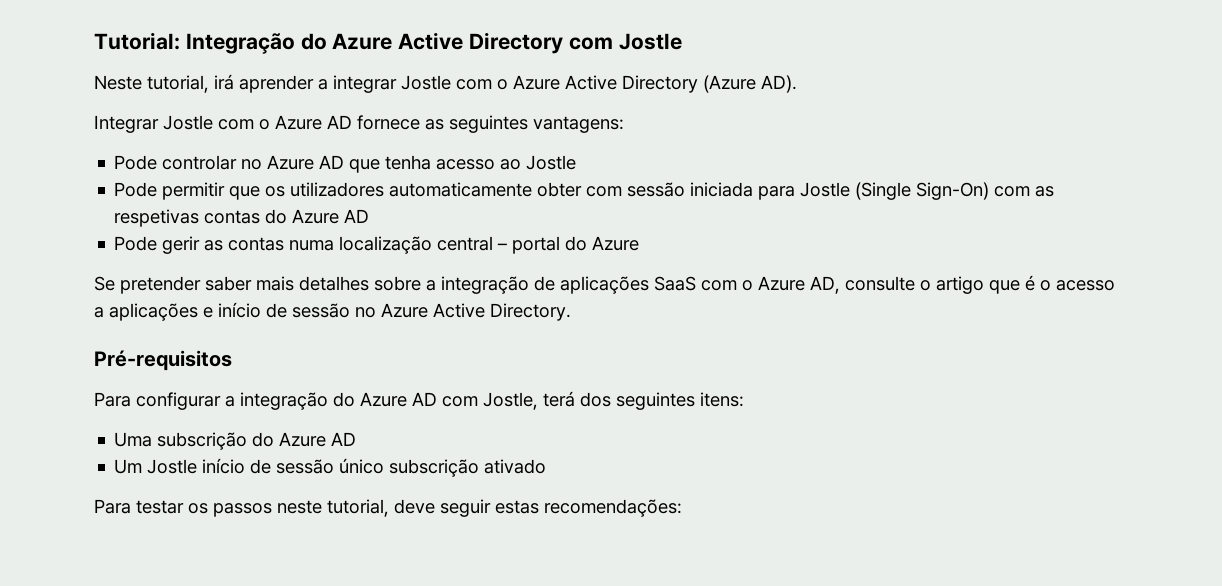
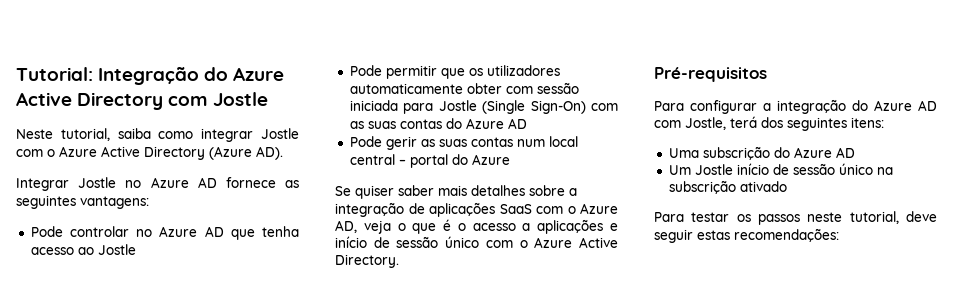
- Neste tutorial, irá aprender a integrar Jostle com o Azure Active Directory (Azure AD).
+ Neste tutorial, saiba como integrar Jostle com o Azure Active Directory (Azure AD).
- Integrar Jostle com o Azure AD fornece as seguintes vantagens:
+ Integrar Jostle no Azure AD fornece as seguintes vantagens:
- Pode permitir que os utilizadores automaticamente obter com sessão iniciada para Jostle (Single Sign-On) com as respetivas contas do Azure AD
+ Pode permitir que os utilizadores automaticamente obter com sessão iniciada para Jostle (Single Sign-On) com as suas contas do Azure AD
- Pode gerir as contas numa localização central – portal do Azure
+ Pode gerir as suas contas num local central – portal do Azure
- Se pretender saber mais detalhes sobre a integração de aplicações SaaS com o Azure AD, consulte o artigo que é o acesso a aplicações e início de sessão no Azure Active Directory.
+ Se quiser saber mais detalhes sobre a integração de aplicações SaaS com o Azure AD, veja o que é o acesso a aplicações e início de sessão único com o Azure Active Directory.
- Um Jostle início de sessão único subscrição ativado
+ Um Jostle início de sessão único na subscrição ativado

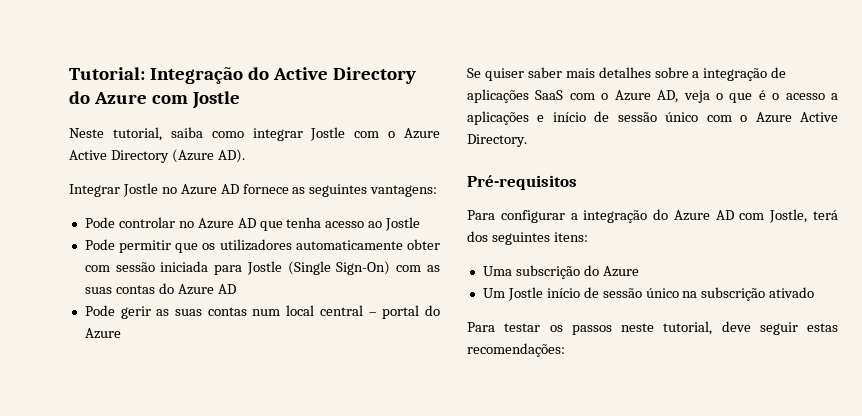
- Tutorial: Integração do Azure Active Directory com Jostle
+ Tutorial: Integração do Active Directory do Azure com Jostle
- Uma subscrição do Azure AD
+ Uma subscrição do Azure

